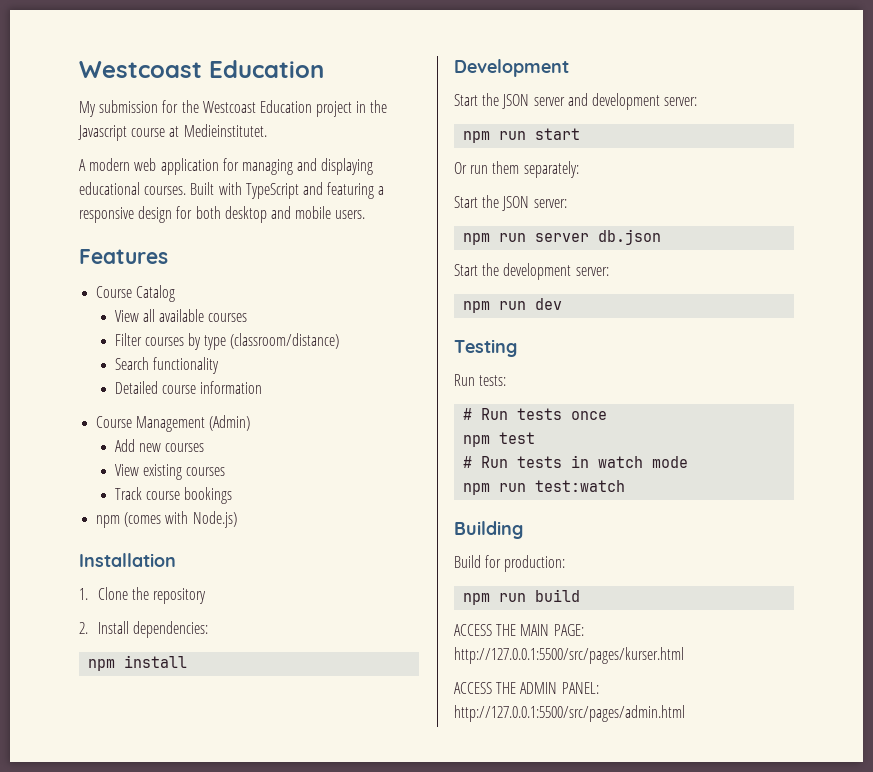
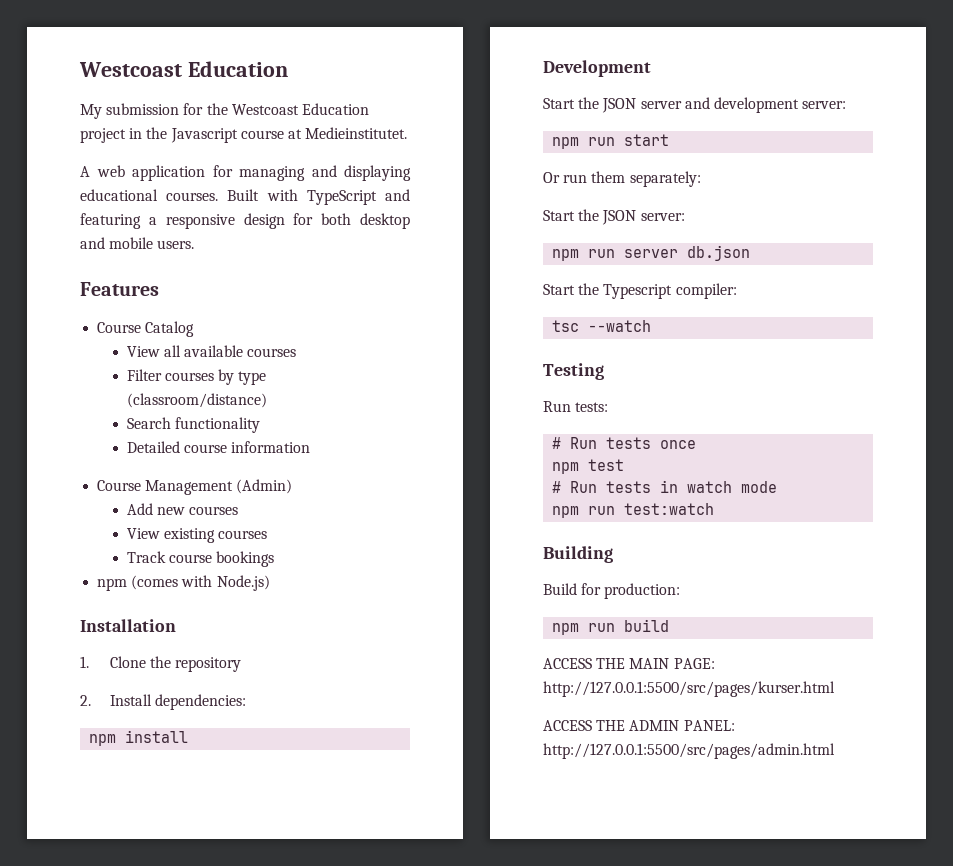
- A modern web application for managing and displaying educational courses.
+ A web application for managing and displaying educational courses.
- Start the development server:
- npm run dev
+ Start the Typescript compiler:
+ tsc --watch

